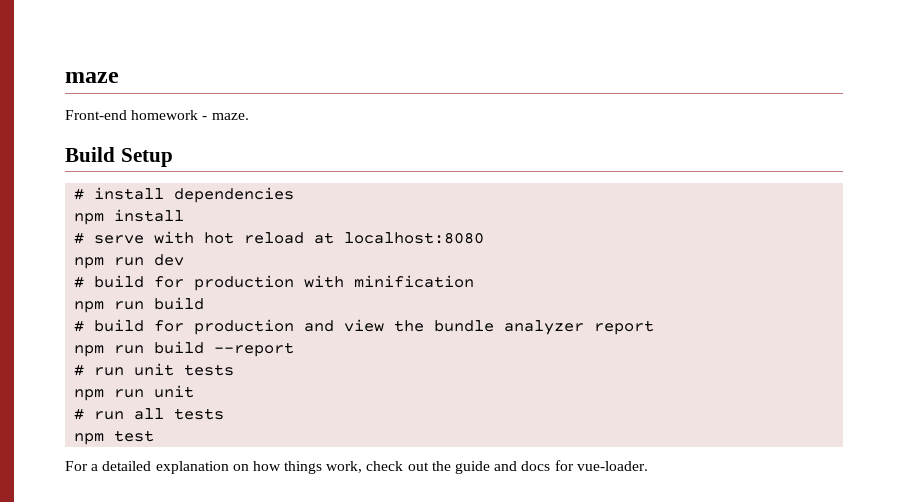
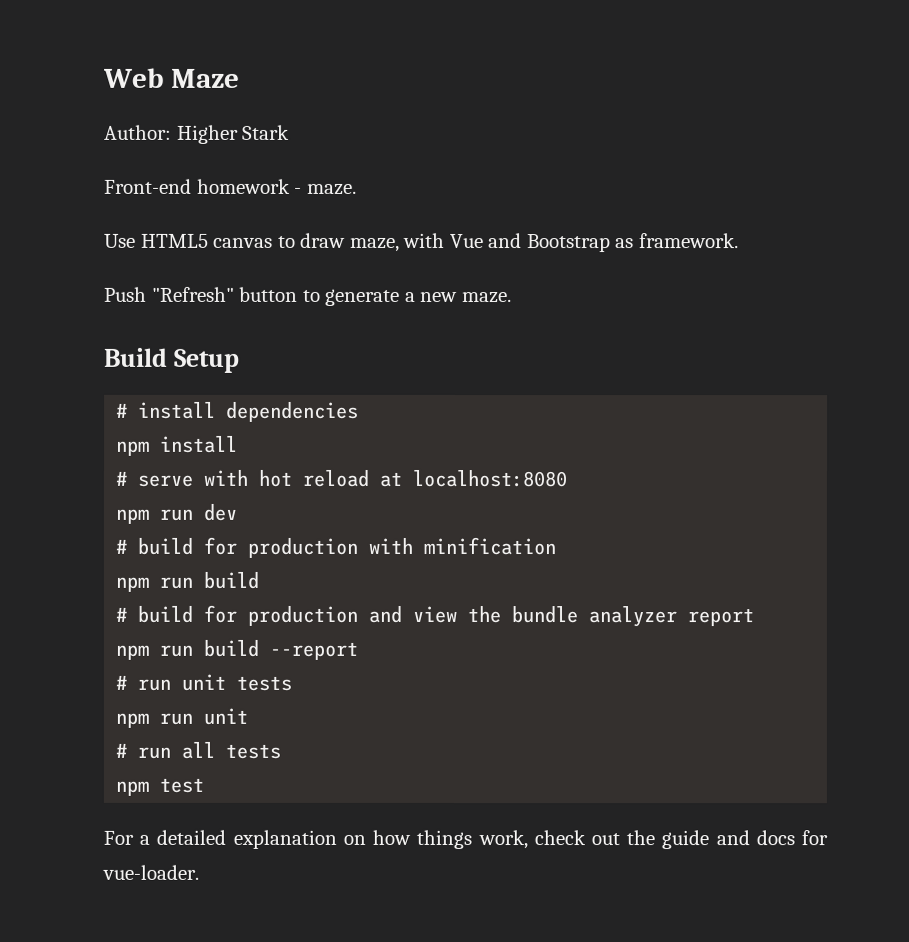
- maze
+ Web Maze
+ Author: Higher Stark
+ Use HTML5 canvas to draw maze, with Vue and Bootstrap as framework.
+ Push "Refresh" button to generate a new maze.

